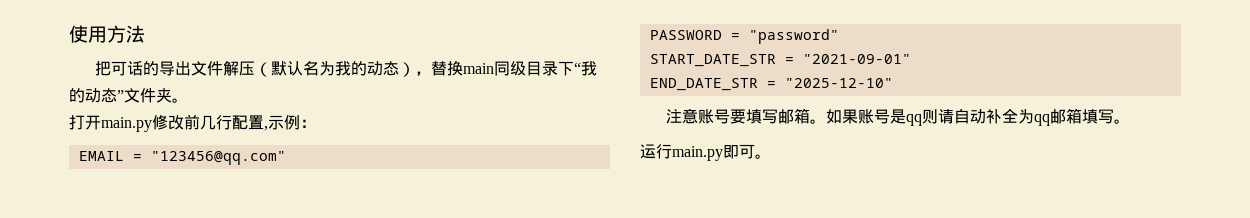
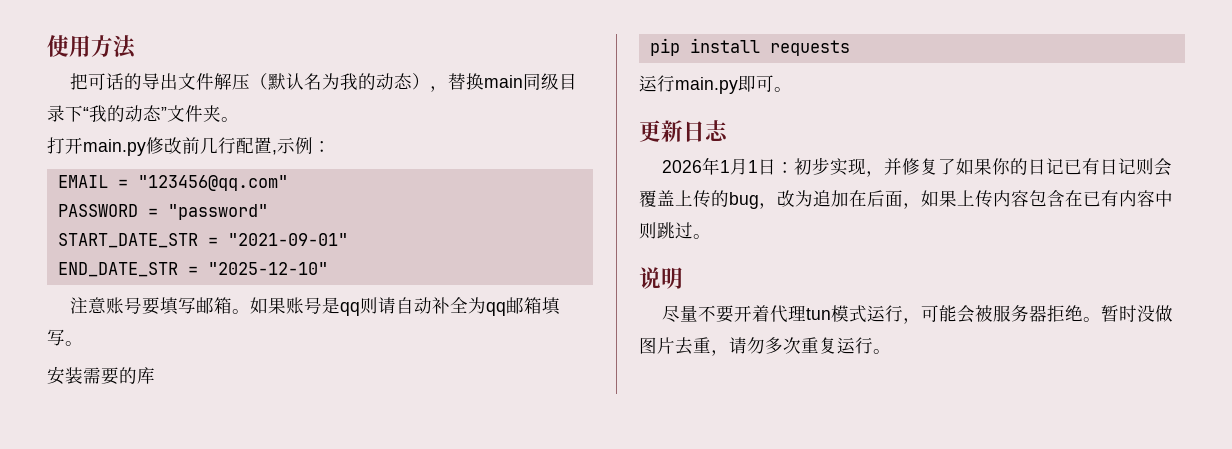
+ 安装需要的库
+ pip install requests
  运行main.py即可。
+ 更新日志
+ 2026年1月1日：初步实现，并修复了如果你的日记已有日记则会覆盖上传的bug，改为追加在后面，如果上传内容包含在已有内容中则跳过。
+ 说明
+ 尽量不要开着代理tun模式运行，可能会被服务器拒绝。暂时没做图片去重，请勿多次重复运行。

